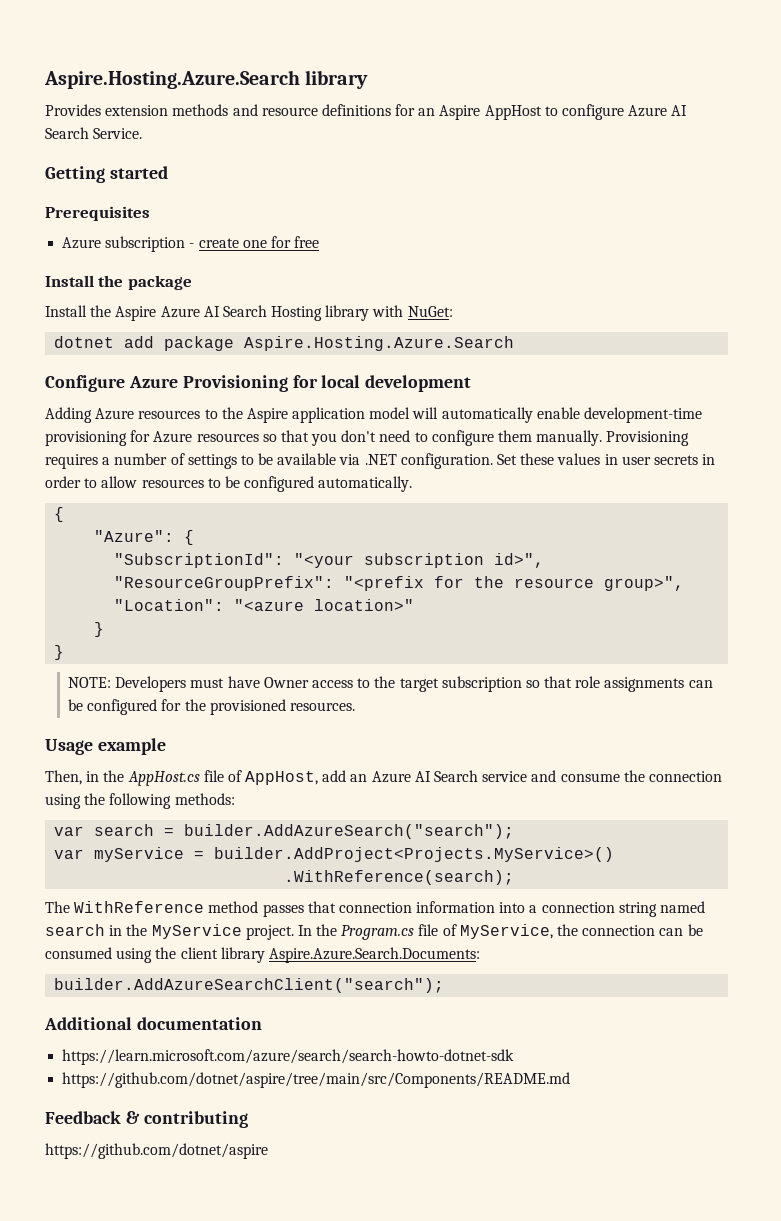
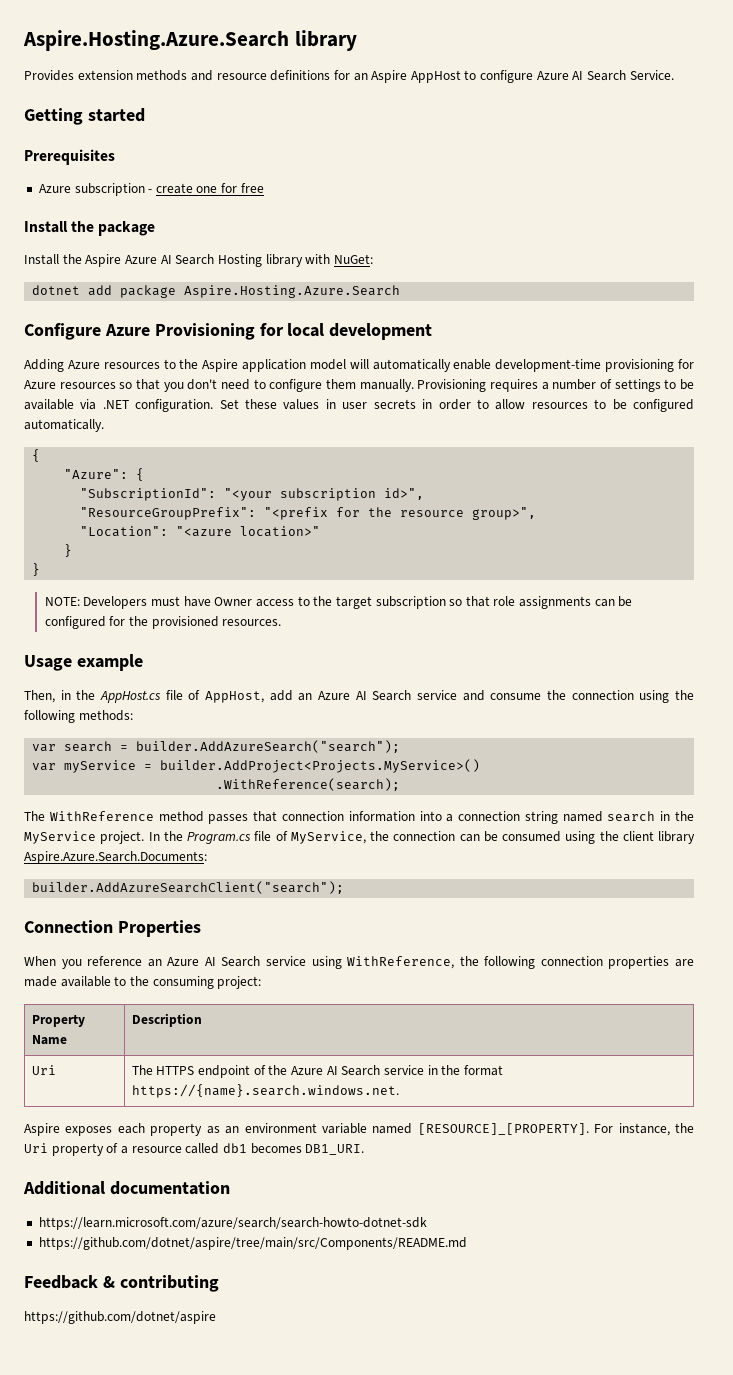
+ Connection Properties
+ When you reference an Azure AI Search service using WithReference, the following connection properties are made available to the consuming project:
+ Property Name | Description
+ Uri | The HTTPS endpoint of the Azure AI Search service in the format https://{name}.search.windows.net.
+ Aspire exposes each property as an environment variable named [RESOURCE]_[PROPERTY]. For instance, the Uri property of a resource called db1 becomes DB1_URI.

